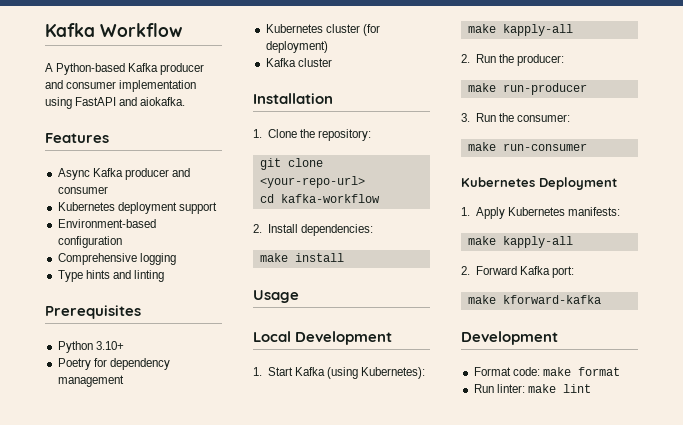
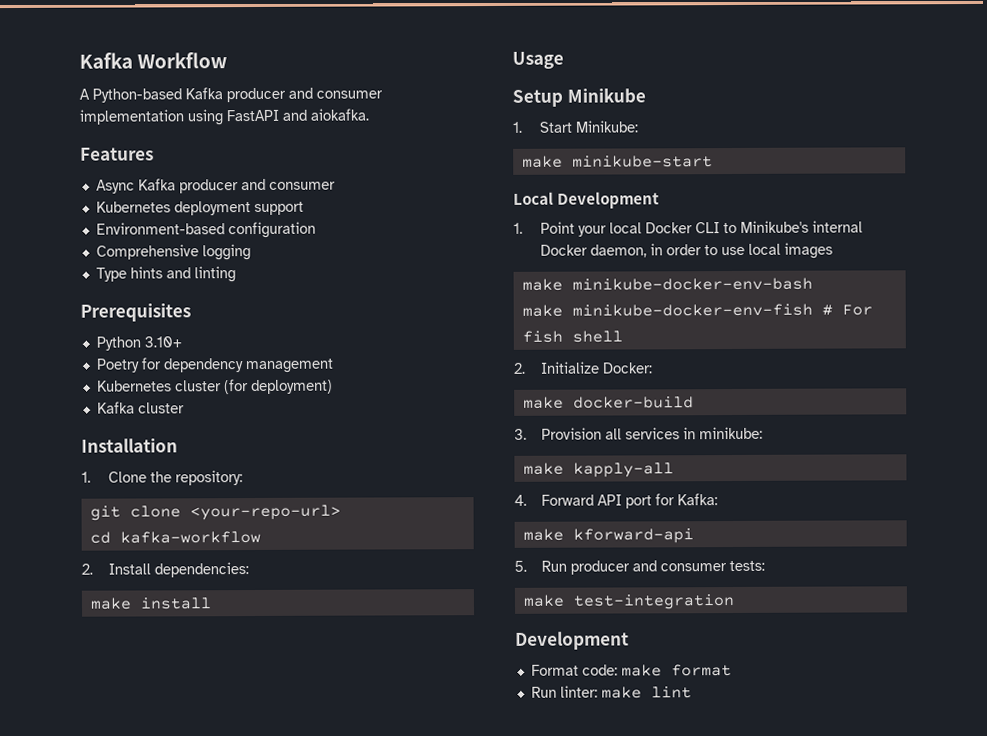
+ Setup Minikube
+ 1. Start Minikube:
+ make minikube-start
  Local Development
- 1. Start Kafka (using Kubernetes):
- make kapply-all
- 2. Run the producer:
- make run-producer
+ 1. Point your local Docker CLI to Minikube's internal Docker daemon, in order to use local images
+ make minikube-docker-env-bash
+ make minikube-docker-env-fish # For fish shell
+ 2. Initialize Docker:
+ make docker-build
- 3. Run the consumer:
- make run-consumer
- Kubernetes Deployment
- 1. Apply Kubernetes manifests:
+ 3. Provision all services in minikube:
  make kapply-all
- 2. Forward Kafka port:
- make kforward-kafka
+ 4. Forward API port for Kafka:
+ make kforward-api
+ 5. Run producer and consumer tests:
+ make test-integration

